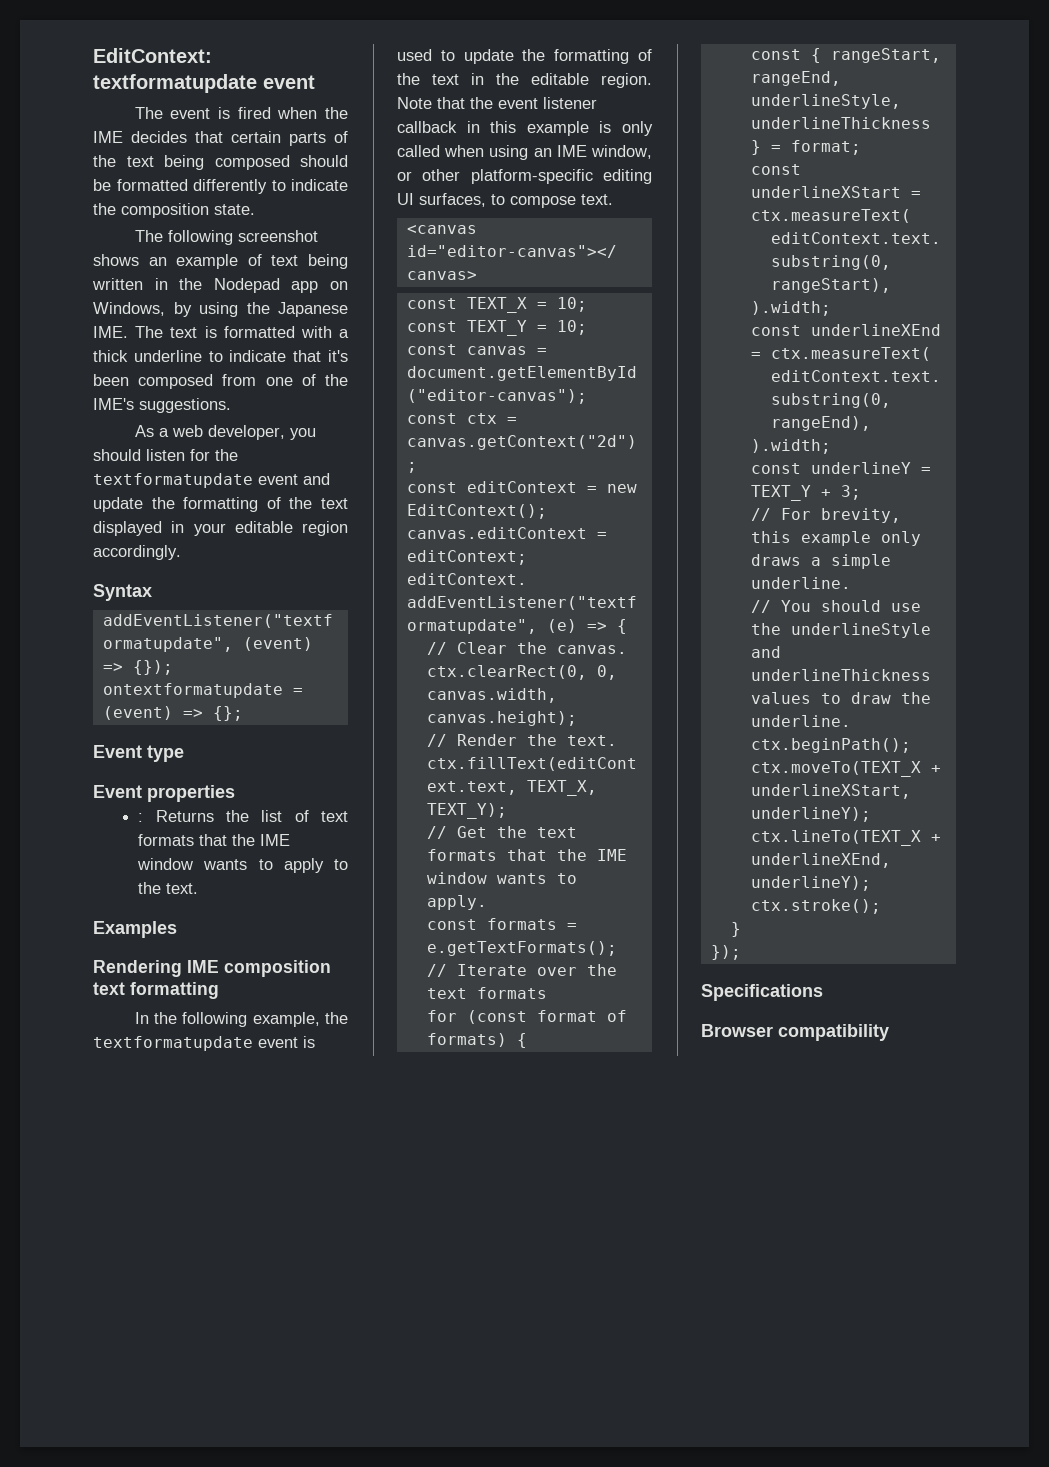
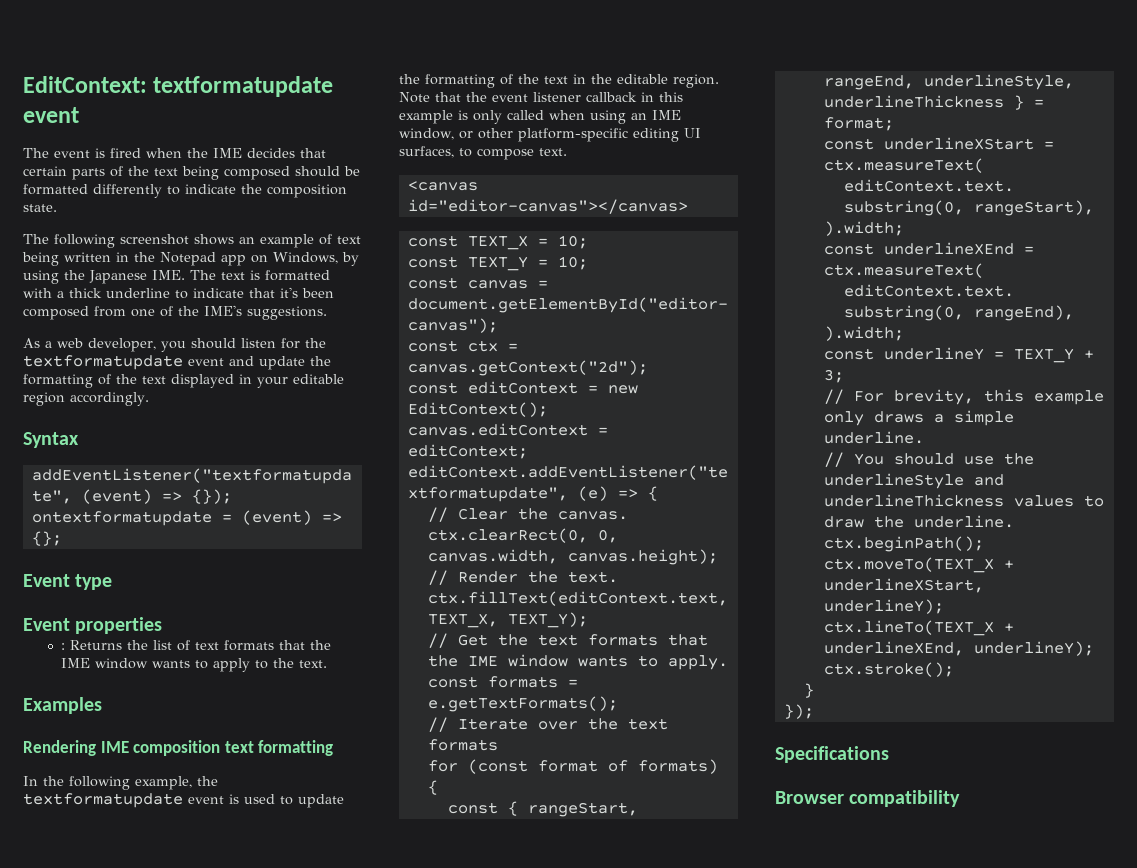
- The following screenshot shows an example of text being written in the Nodepad app on Windows, by using the Japanese IME. The text is formatted with a thick underline to indicate that it's been composed from one of the IME's suggestions.
+ The following screenshot shows an example of text being written in the Notepad app on Windows, by using the Japanese IME. The text is formatted with a thick underline to indicate that it's been composed from one of the IME's suggestions.

